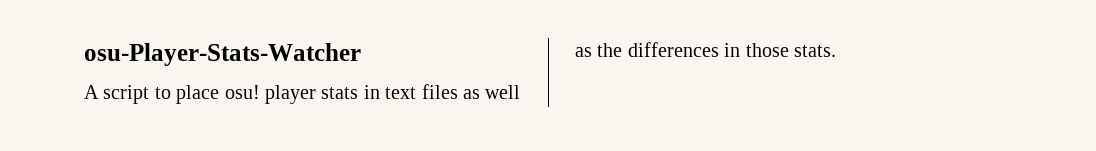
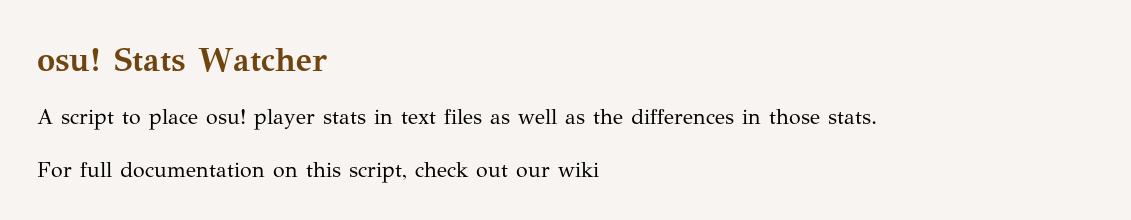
- osu-Player-Stats-Watcher
+ osu! Stats Watcher
+ For full documentation on this script, check out our wiki

